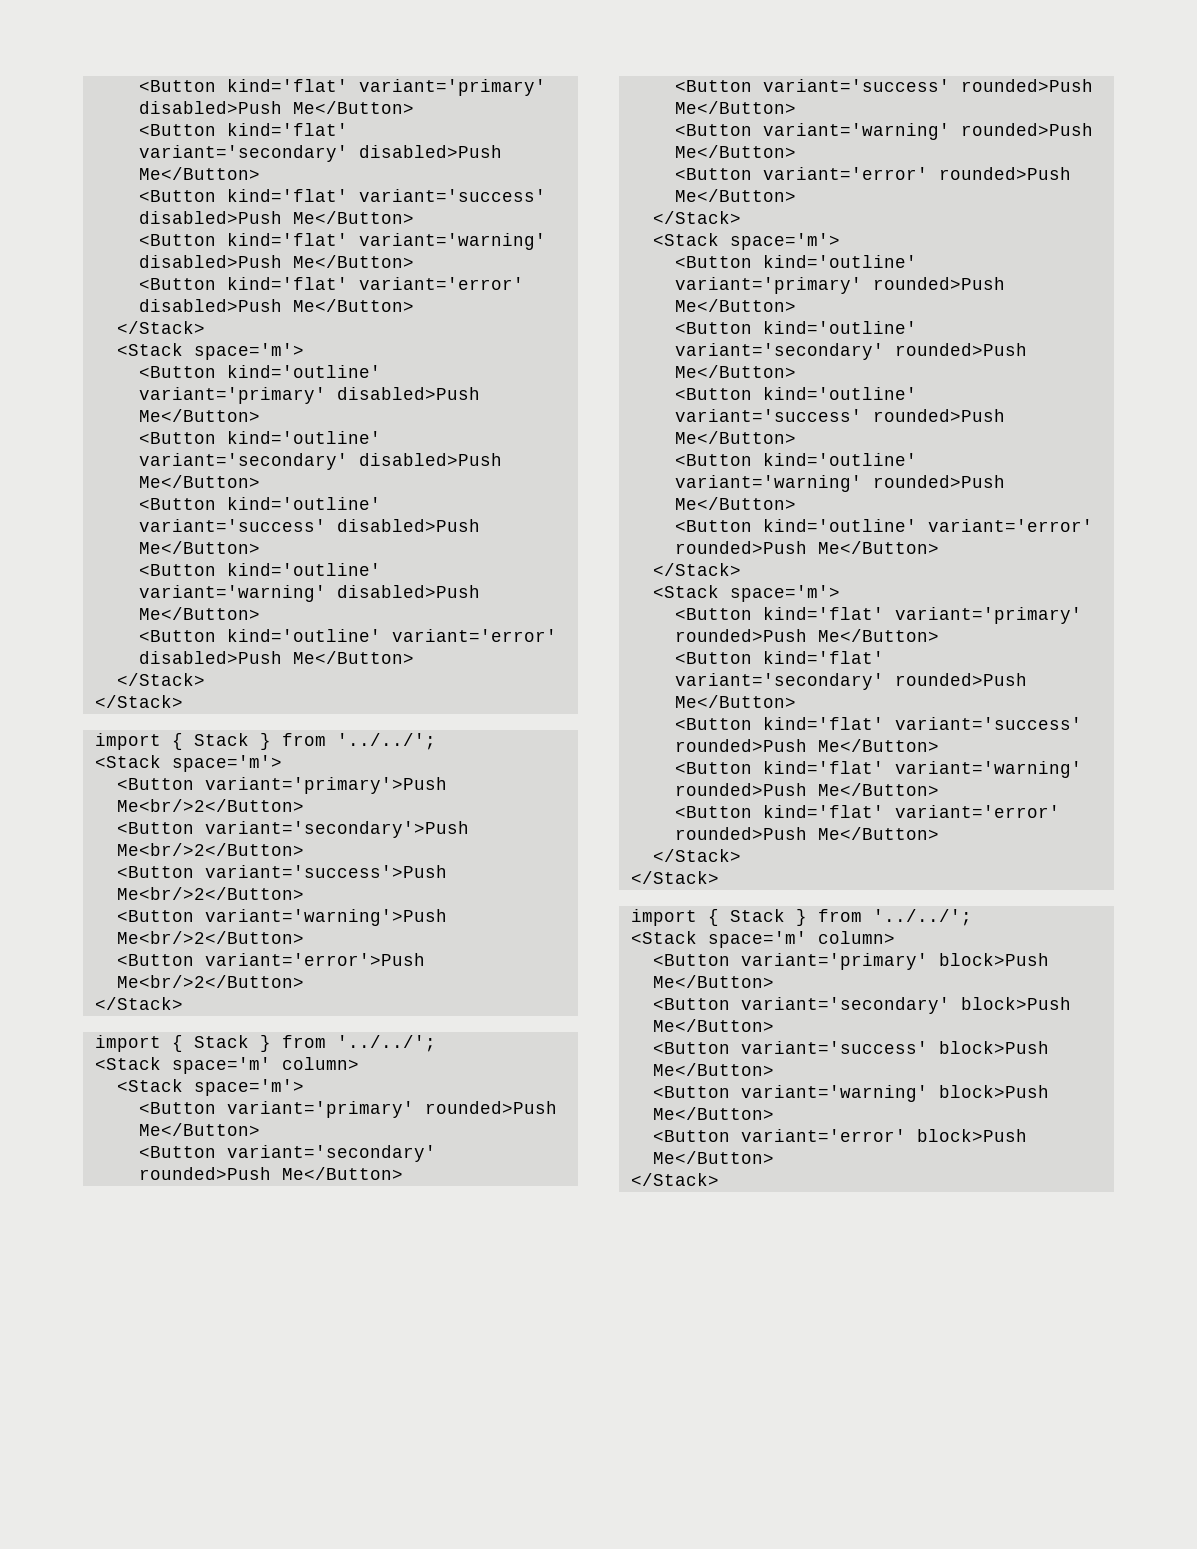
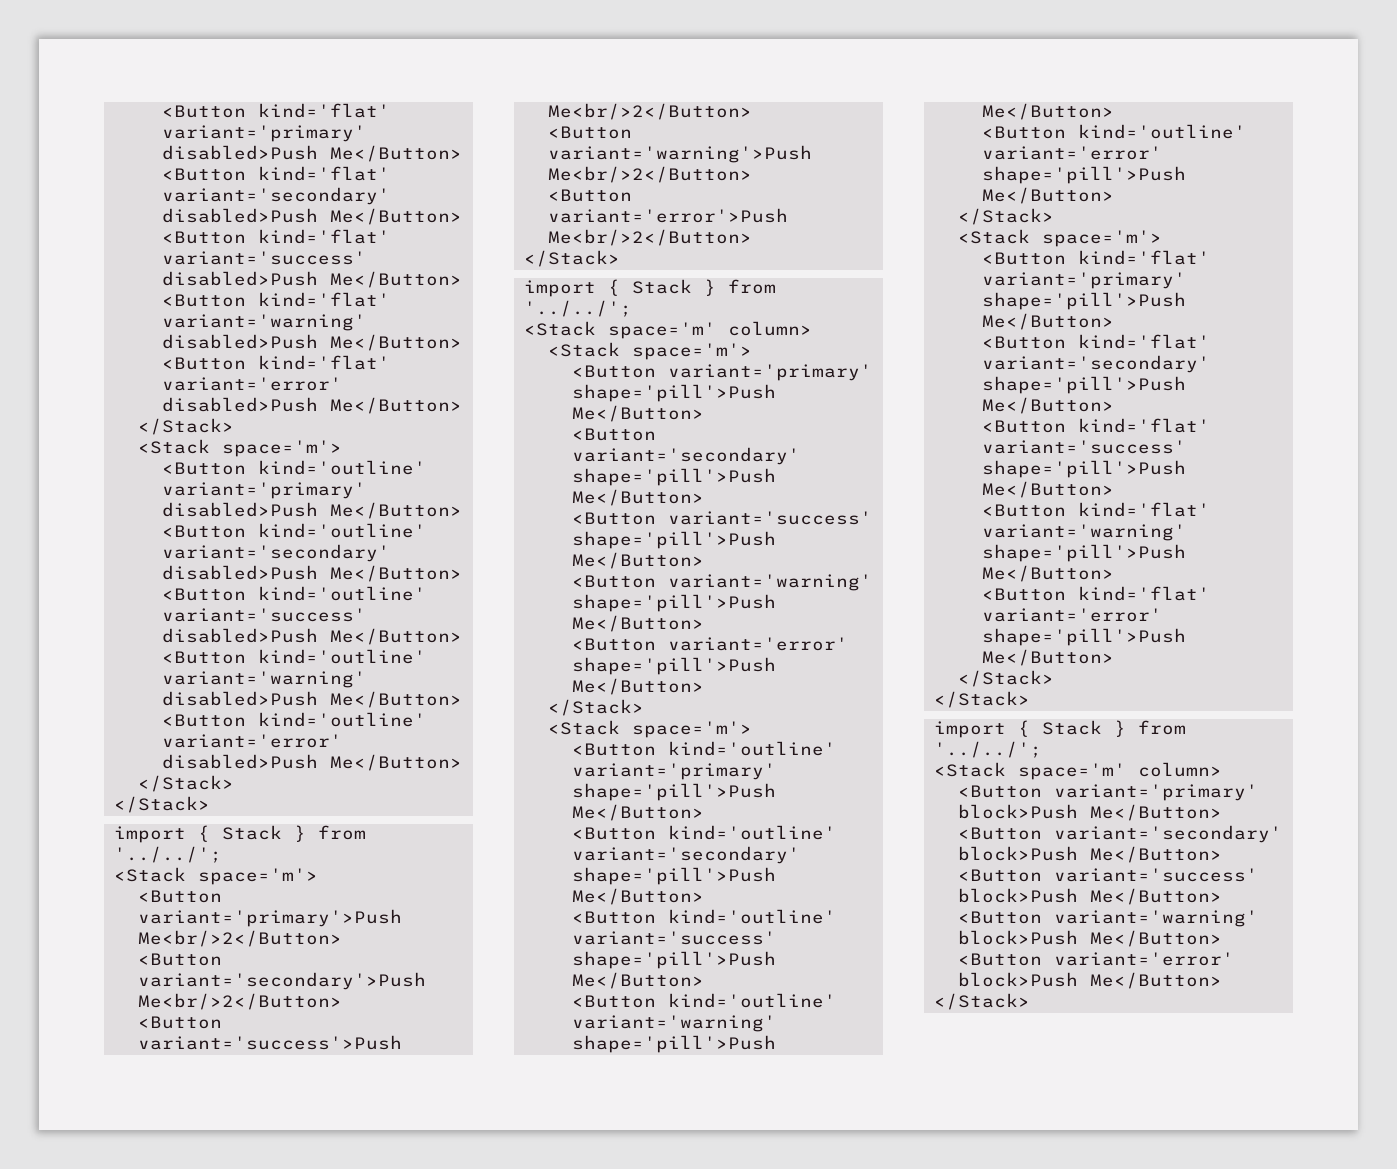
- <Button variant='primary' rounded>Push Me</Button>
- <Button variant='secondary' rounded>Push Me</Button>
- <Button variant='success' rounded>Push Me</Button>
- <Button variant='warning' rounded>Push Me</Button>
- <Button variant='error' rounded>Push Me</Button>
+ <Button variant='primary' shape='pill'>Push Me</Button>
+ <Button variant='secondary' shape='pill'>Push Me</Button>
+ <Button variant='success' shape='pill'>Push Me</Button>
+ <Button variant='warning' shape='pill'>Push Me</Button>
+ <Button variant='error' shape='pill'>Push Me</Button>
  </Stack>
  <Stack space='m'>
- <Button kind='outline' variant='primary' rounded>Push Me</Button>
- <Button kind='outline' variant='secondary' rounded>Push Me</Button>
- <Button kind='outline' variant='success' rounded>Push Me</Button>
- <Button kind='outline' variant='warning' rounded>Push Me</Button>
- <Button kind='outline' variant='error' rounded>Push Me</Button>
+ <Button kind='outline' variant='primary' shape='pill'>Push Me</Button>
+ <Button kind='outline' variant='secondary' shape='pill'>Push Me</Button>
+ <Button kind='outline' variant='success' shape='pill'>Push Me</Button>
+ <Button kind='outline' variant='warning' shape='pill'>Push Me</Button>
+ <Button kind='outline' variant='error' shape='pill'>Push Me</Button>
- <Button kind='flat' variant='primary' rounded>Push Me</Button>
- <Button kind='flat' variant='secondary' rounded>Push Me</Button>
- <Button kind='flat' variant='success' rounded>Push Me</Button>
- <Button kind='flat' variant='warning' rounded>Push Me</Button>
- <Button kind='flat' variant='error' rounded>Push Me</Button>
+ <Button kind='flat' variant='primary' shape='pill'>Push Me</Button>
+ <Button kind='flat' variant='secondary' shape='pill'>Push Me</Button>
+ <Button kind='flat' variant='success' shape='pill'>Push Me</Button>
+ <Button kind='flat' variant='warning' shape='pill'>Push Me</Button>
+ <Button kind='flat' variant='error' shape='pill'>Push Me</Button>

